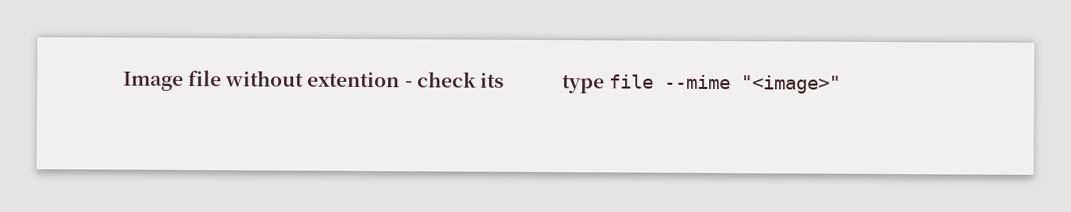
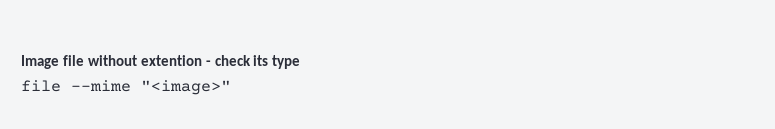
- Image file without extention - check its type file --mime "<image>"
+ Image file without extention - check its type
+ file --mime "<image>"

